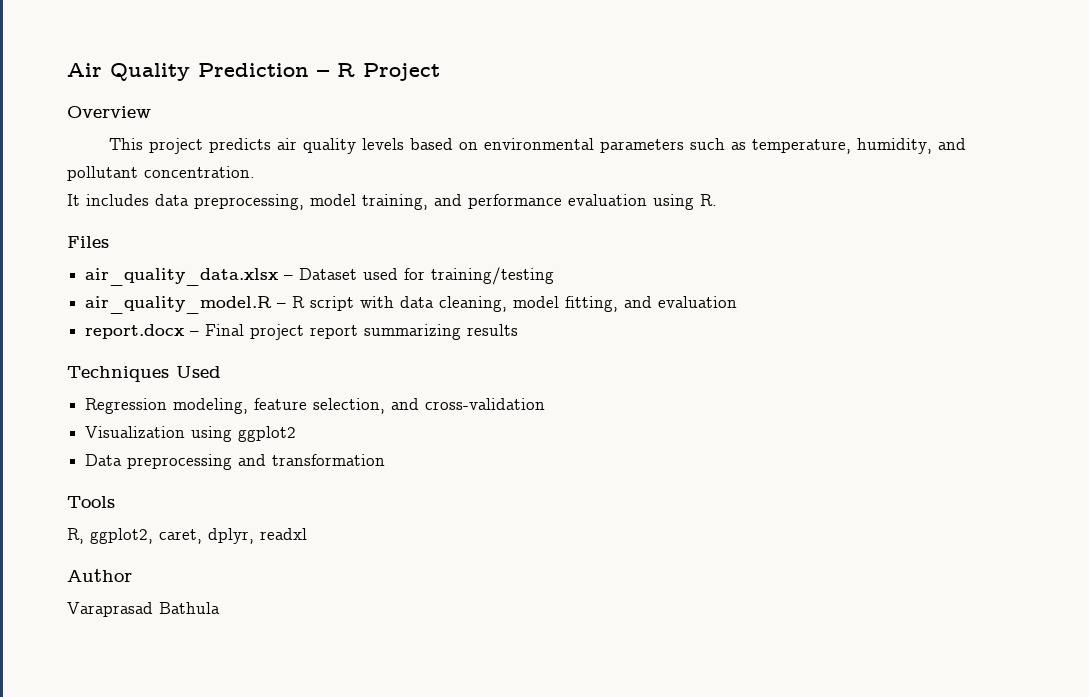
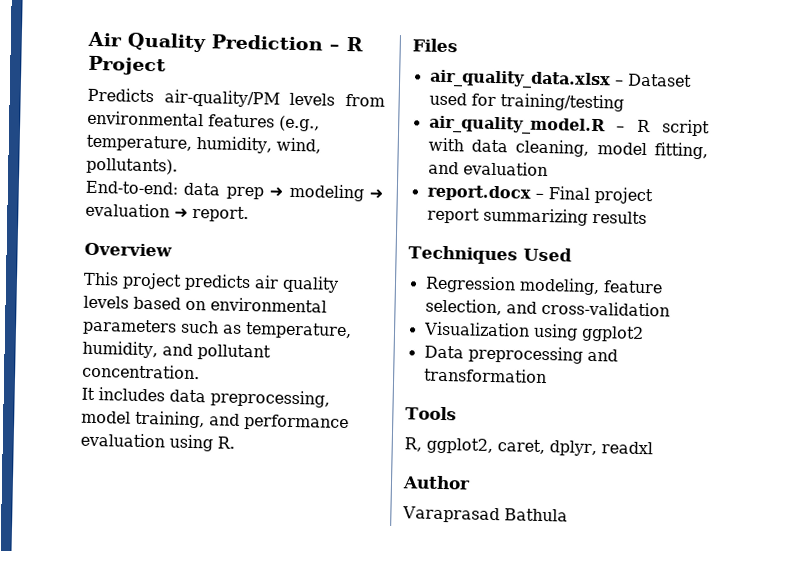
+ Predicts air-quality/PM levels from environmental features (e.g., temperature, humidity, wind, pollutants).
+ End-to-end: data prep ➜ modeling ➜ evaluation ➜ report.

